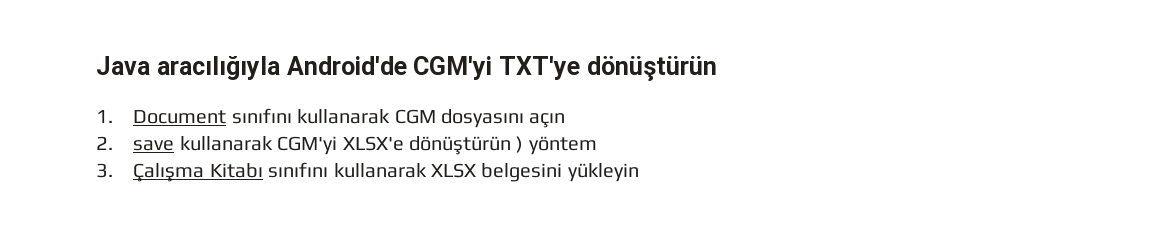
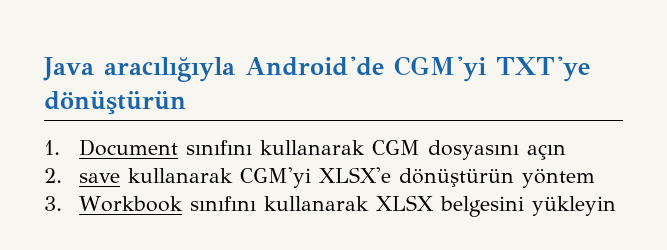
- 2. save kullanarak CGM'yi XLSX'e dönüştürün ) yöntem
+ 2. save kullanarak CGM'yi XLSX'e dönüştürün yöntem
- 3. Çalışma Kitabı sınıfını kullanarak XLSX belgesini yükleyin
+ 3. Workbook sınıfını kullanarak XLSX belgesini yükleyin

